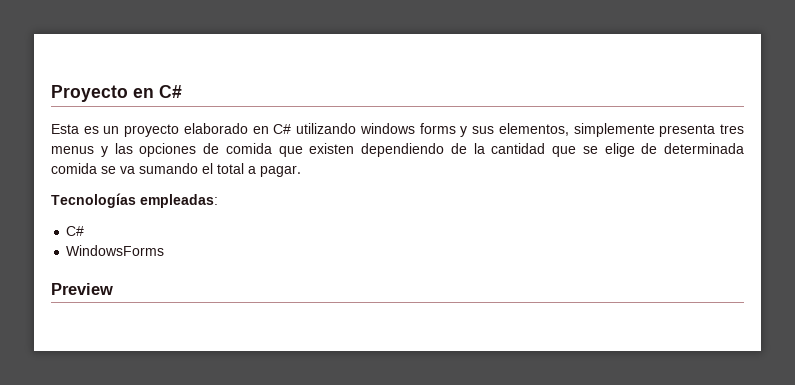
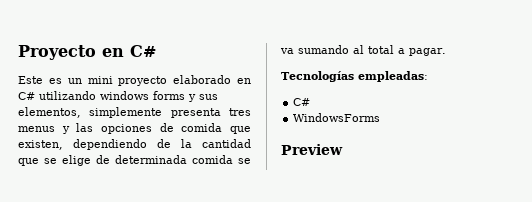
- Esta es un proyecto elaborado en C# utilizando windows forms y sus elementos, simplemente presenta tres menus y las opciones de comida que existen dependiendo de la cantidad que se elige de determinada comida se va sumando el total a pagar.
+ Este es un mini proyecto elaborado en C# utilizando windows forms y sus elementos, simplemente presenta tres menus y las opciones de comida que existen, dependiendo de la cantidad que se elige de determinada comida se va sumando al total a pagar.

